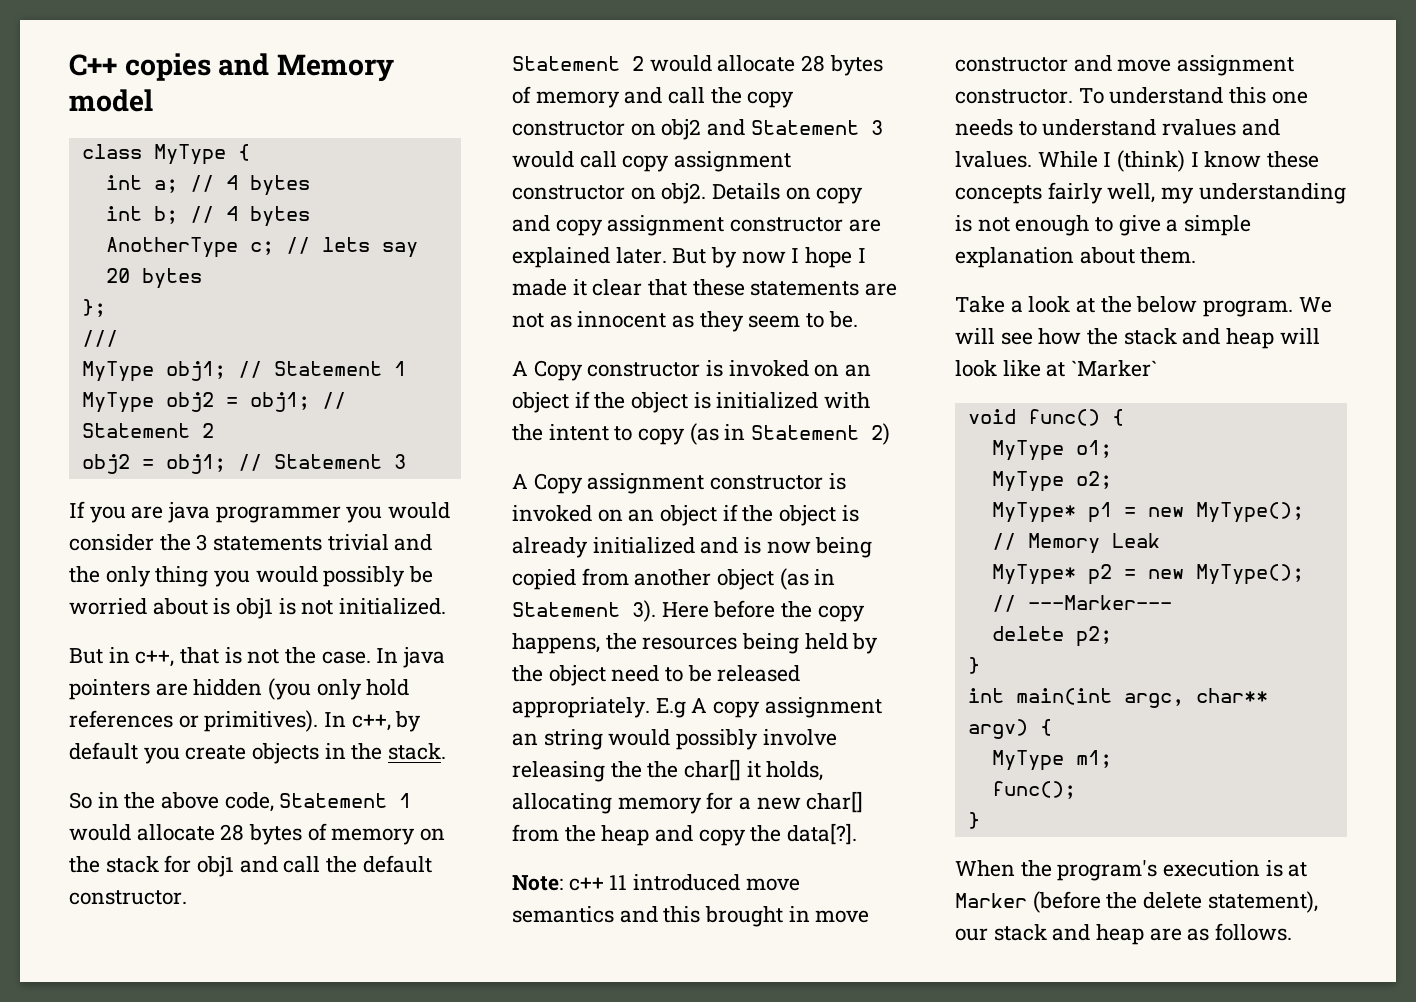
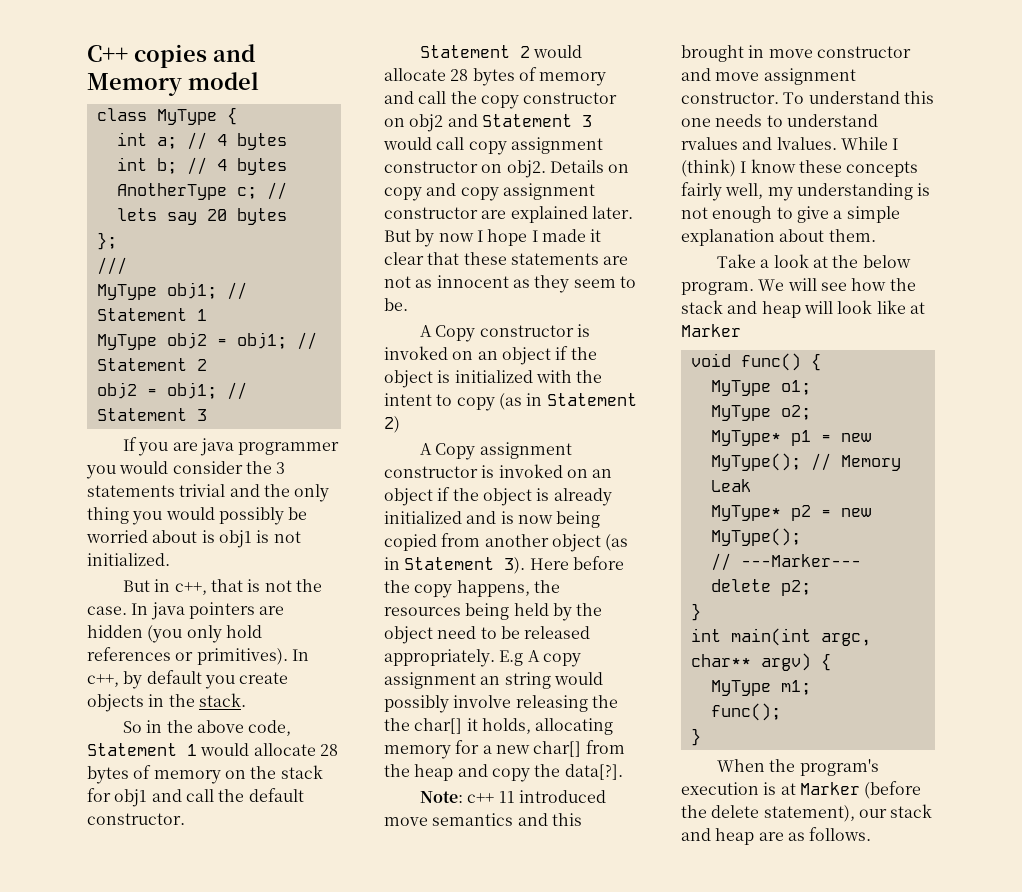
- We will see how the stack and heap will look like at `Marker`
+ We will see how the stack and heap will look like at Marker

